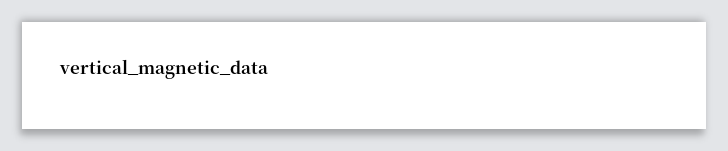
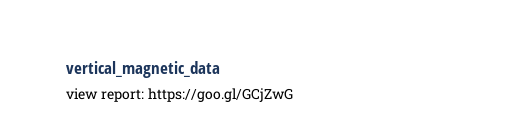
+ view report: https://goo.gl/GCjZwG

